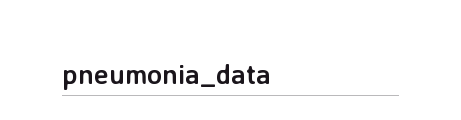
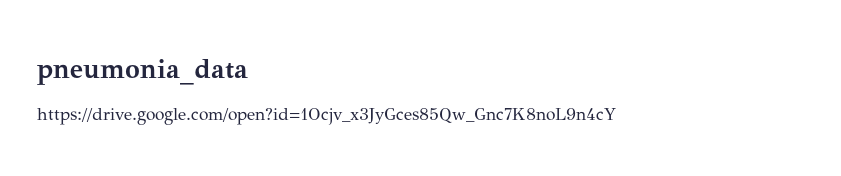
+ https://drive.google.com/open?id=1Ocjv_x3JyGces85Qw_Gnc7K8noL9n4cY

